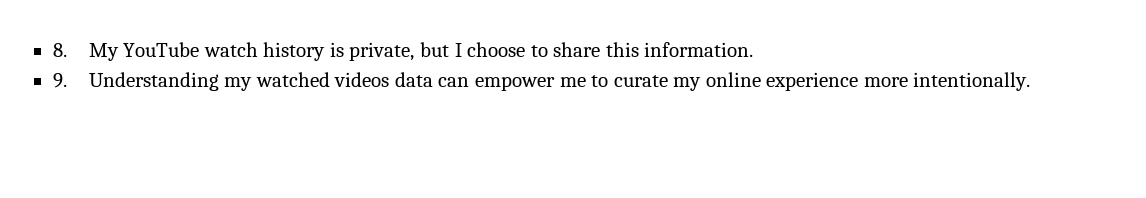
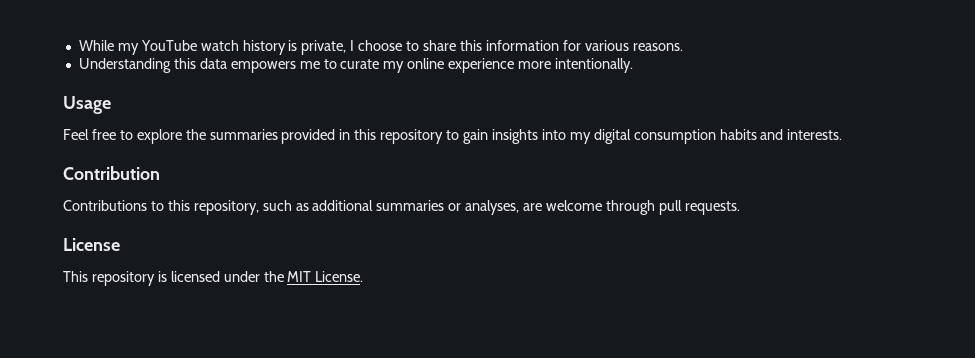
- 8. My YouTube watch history is private, but I choose to share this information.
- 9. Understanding my watched videos data can empower me to curate my online experience more intentionally.
+ While my YouTube watch history is private, I choose to share this information for various reasons.
+ Understanding this data empowers me to curate my online experience more intentionally.
+ Usage
+ Feel free to explore the summaries provided in this repository to gain insights into my digital consumption habits and interests.
+ Contribution
+ Contributions to this repository, such as additional summaries or analyses, are welcome through pull requests.
+ License
+ This repository is licensed under the MIT License.

